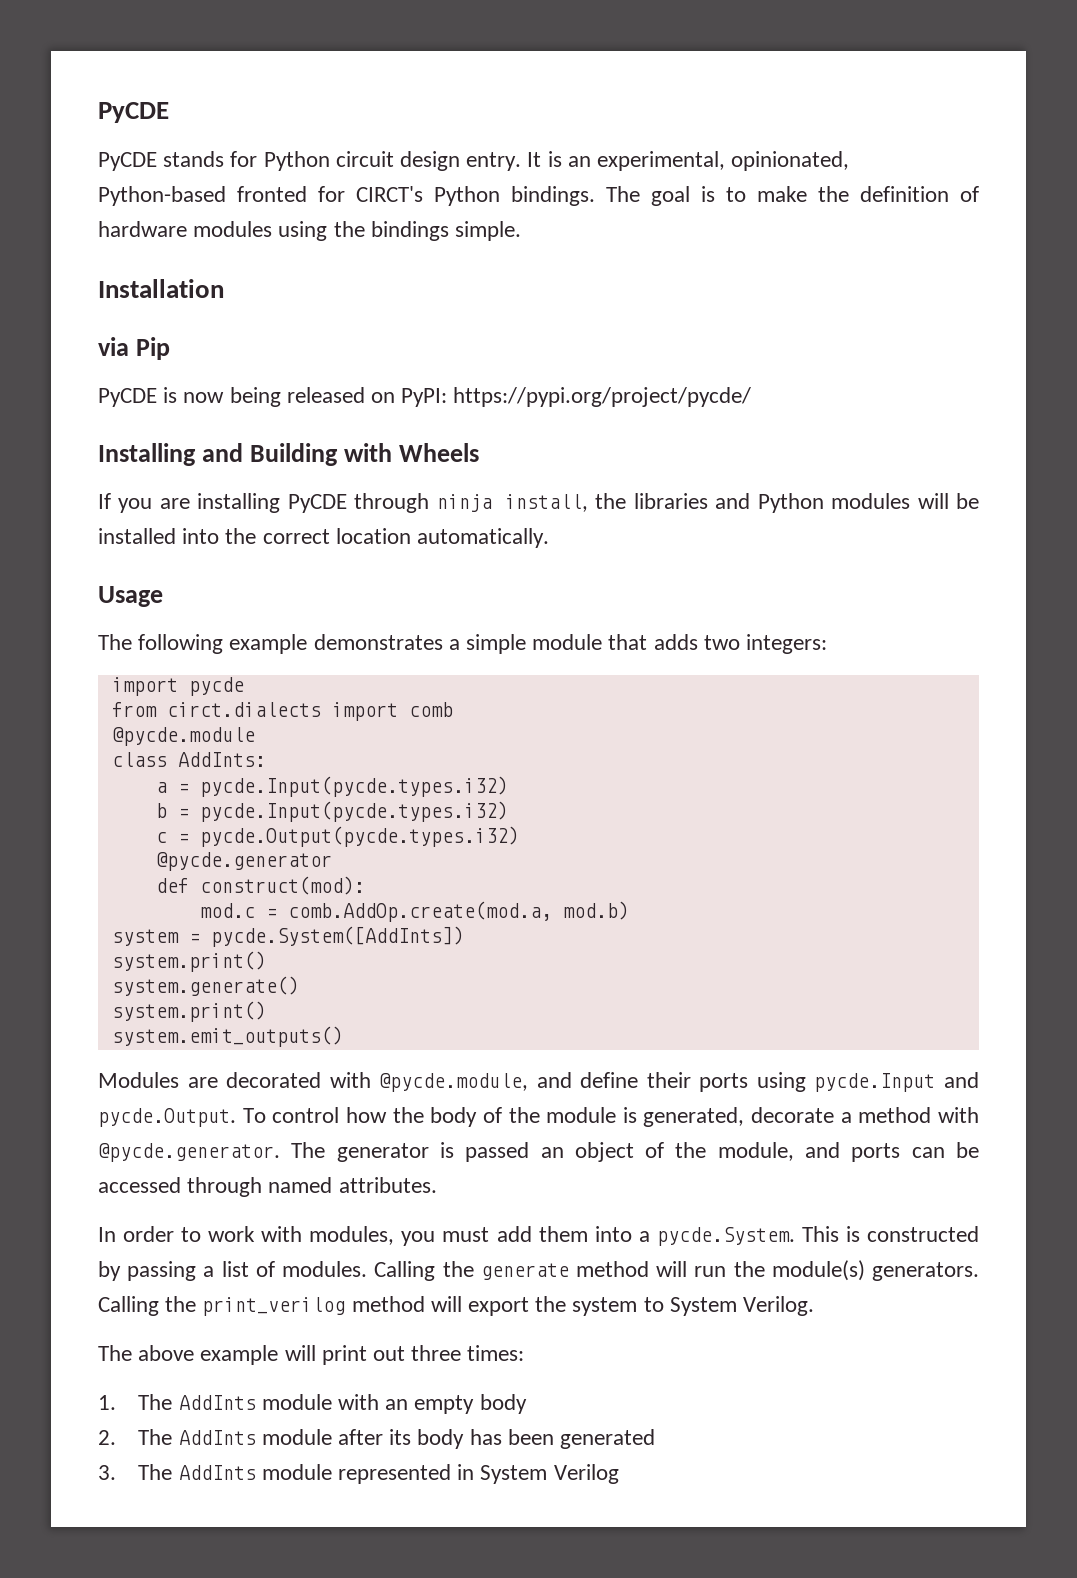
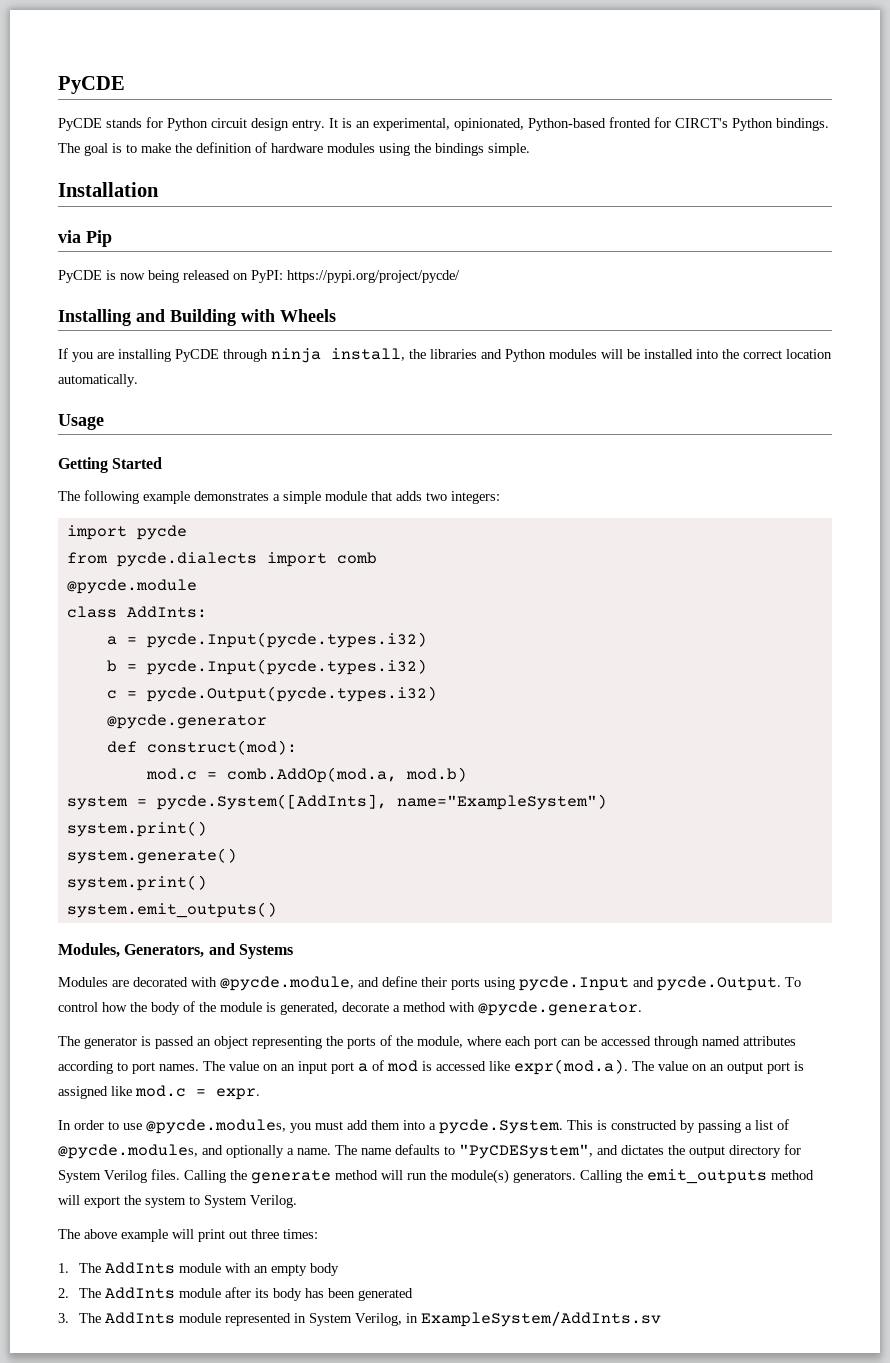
+ Getting Started
- from circt.dialects import comb
+ from pycde.dialects import comb
- mod.c = comb.AddOp.create(mod.a, mod.b)
+ mod.c = comb.AddOp(mod.a, mod.b)
- system = pycde.System([AddInts])
+ system = pycde.System([AddInts], name="ExampleSystem")
+ Modules, Generators, and Systems
- Modules are decorated with @pycde.module, and define their ports using pycde.Input and pycde.Output. To control how the body of the module is generated, decorate a method with @pycde.generator. The generator is passed an object of the module, and ports can be accessed through named attributes.
+ Modules are decorated with @pycde.module, and define their ports using pycde.Input and pycde.Output. To control how the body of the module is generated, decorate a method with @pycde.generator.
+ The generator is passed an object representing the ports of the module, where each port can be accessed through named attributes according to port names. The value on an input port a of mod is accessed like expr(mod.a). The value on an output port is assigned like mod.c = expr.
- In order to work with modules, you must add them into a pycde.System. This is constructed by passing a list of modules.
+ In order to use @pycde.modules, you must add them into a pycde.System. This is constructed by passing a list of @pycde.modules, and optionally a name. The name defaults to "PyCDESystem", and dictates the output directory for System Verilog files.
- Calling the print_verilog method will export the system to System Verilog.
+ Calling the emit_outputs method will export the system to System Verilog.
- 3. The AddInts module represented in System Verilog
+ 3. The AddInts module represented in System Verilog, in ExampleSystem/AddInts.sv

